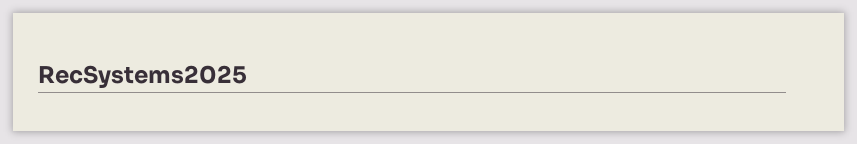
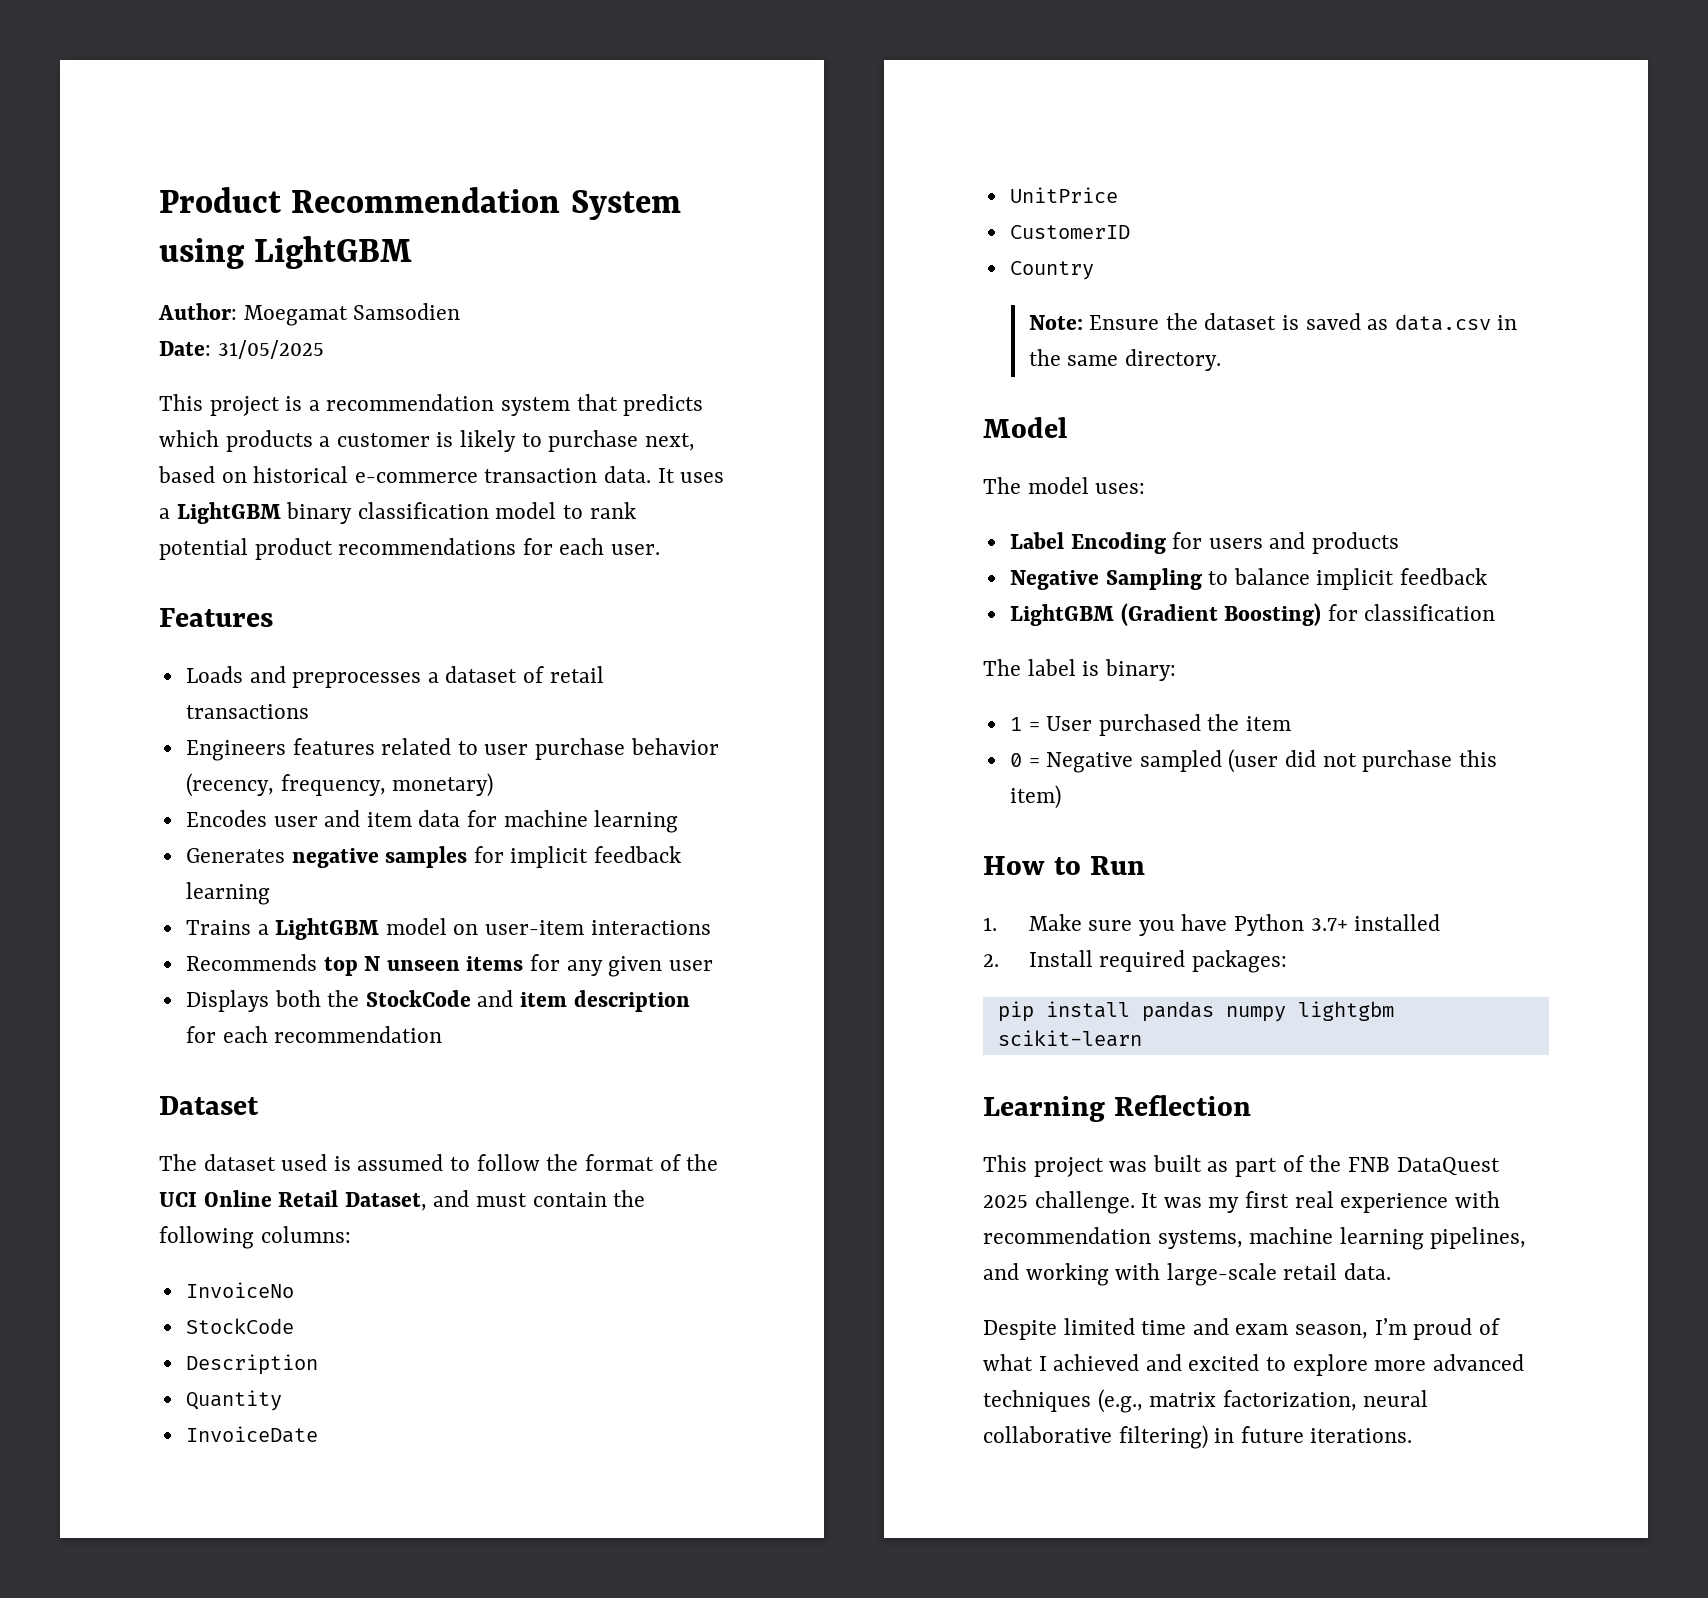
- RecSystems2025
+ Product Recommendation System using LightGBM
+ Author: Moegamat Samsodien
+ Date: 31/05/2025
+ This project is a recommendation system that predicts which products a customer is likely to purchase next, based on historical e-commerce transaction data. It uses a LightGBM binary classification model to rank potential product recommendations for each user.
+ Features
+ Loads and preprocesses a dataset of retail transactions
+ Engineers features related to user purchase behavior (recency, frequency, monetary)
+ Encodes user and item data for machine learning
+ Generates negative samples for implicit feedback learning
+ Trains a LightGBM model on user-item interactions
+ Recommends top N unseen items for any given user
+ Displays both the StockCode and item description for each recommendation
+ Dataset
+ The dataset used is assumed to follow the format of the UCI Online Retail Dataset, and must contain the following columns:
+ InvoiceNo
+ StockCode
+ Description
+ Quantity
+ InvoiceDate
+ UnitPrice
+ CustomerID
+ Country
+ Note: Ensure the dataset is saved as data.csv in the same directory.
+ Model
+ The model uses:
+ Label Encoding for users and products
+ Negative Sampling to balance implicit feedback
+ LightGBM (Gradient Boosting) for classification
+ The label is binary:
+ 1 = User purchased the item
+ 0 = Negative sampled (user did not purchase this item)
+ How to Run
+ 1. Make sure you have Python 3.7+ installed
+ 2. Install required packages:
+ pip install pandas numpy lightgbm scikit-learn
+ Learning Reflection
+ This project was built as part of the FNB DataQuest 2025 challenge. It was my first real experience with recommendation systems, machine learning pipelines, and working with large-scale retail data.
+ Despite limited time and exam season, I’m proud of what I achieved and excited to explore more advanced techniques (e.g., matrix factorization, neural collaborative filtering) in future iterations.

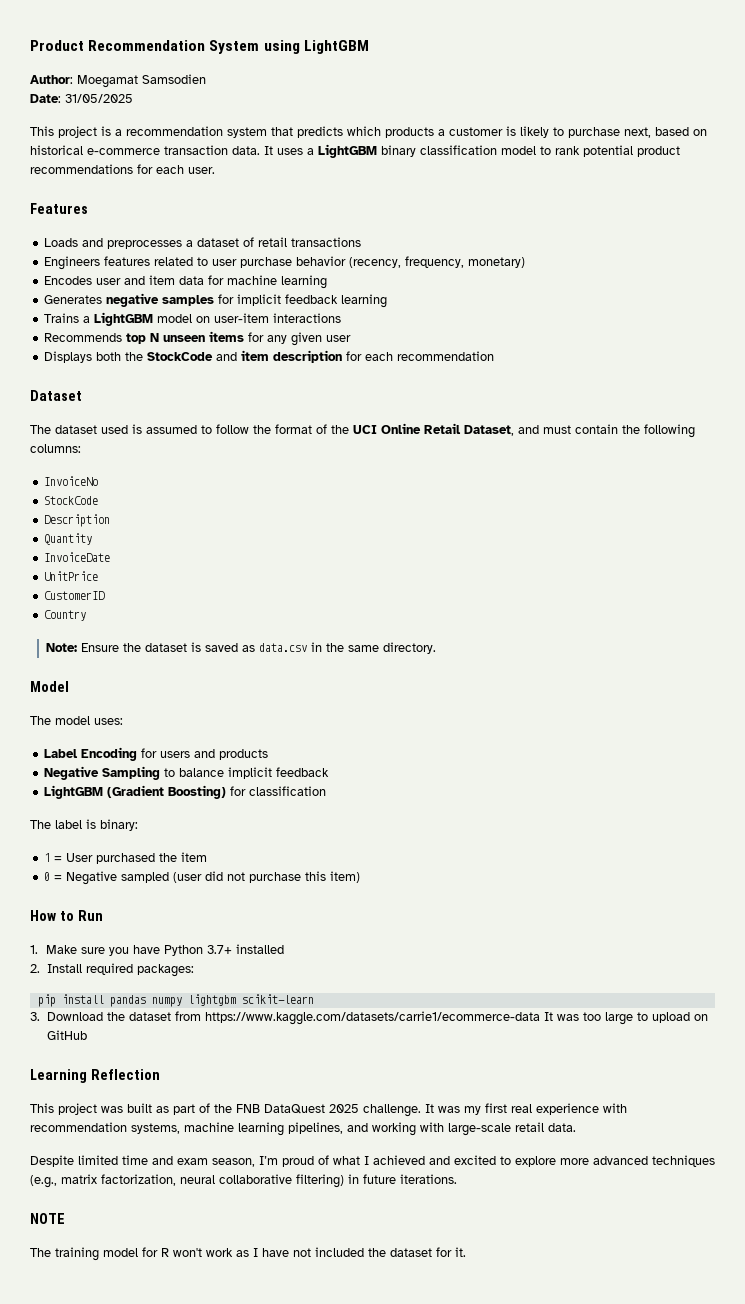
+ 3. Download the dataset from https://www.kaggle.com/datasets/carrie1/ecommerce-data It was too large to upload on GitHub
+ NOTE
+ The training model for R won't work as I have not included the dataset for it.

